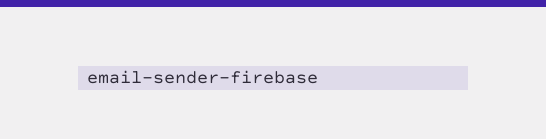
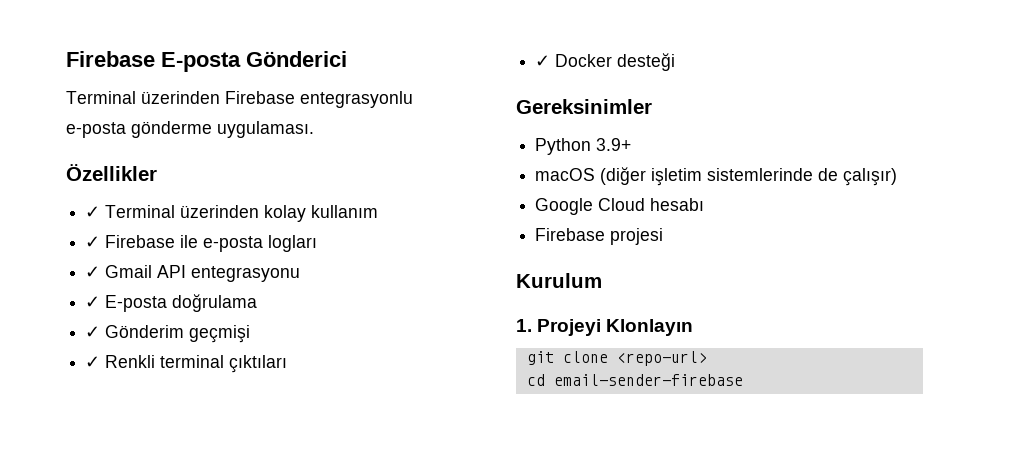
- email-sender-firebase
+ Firebase E-posta Gönderici
+ Terminal üzerinden Firebase entegrasyonlu e-posta gönderme uygulaması.
+ Özellikler
+ ✓ Terminal üzerinden kolay kullanım
+ ✓ Firebase ile e-posta logları
+ ✓ Gmail API entegrasyonu
+ ✓ E-posta doğrulama
+ ✓ Gönderim geçmişi
+ ✓ Renkli terminal çıktıları
+ ✓ Docker desteği
+ Gereksinimler
+ Python 3.9+
+ macOS (diğer işletim sistemlerinde de çalışır)
+ Google Cloud hesabı
+ Firebase projesi
+ Kurulum
+ 1. Projeyi Klonlayın
+ git clone <repo-url>
+ cd email-sender-firebase

